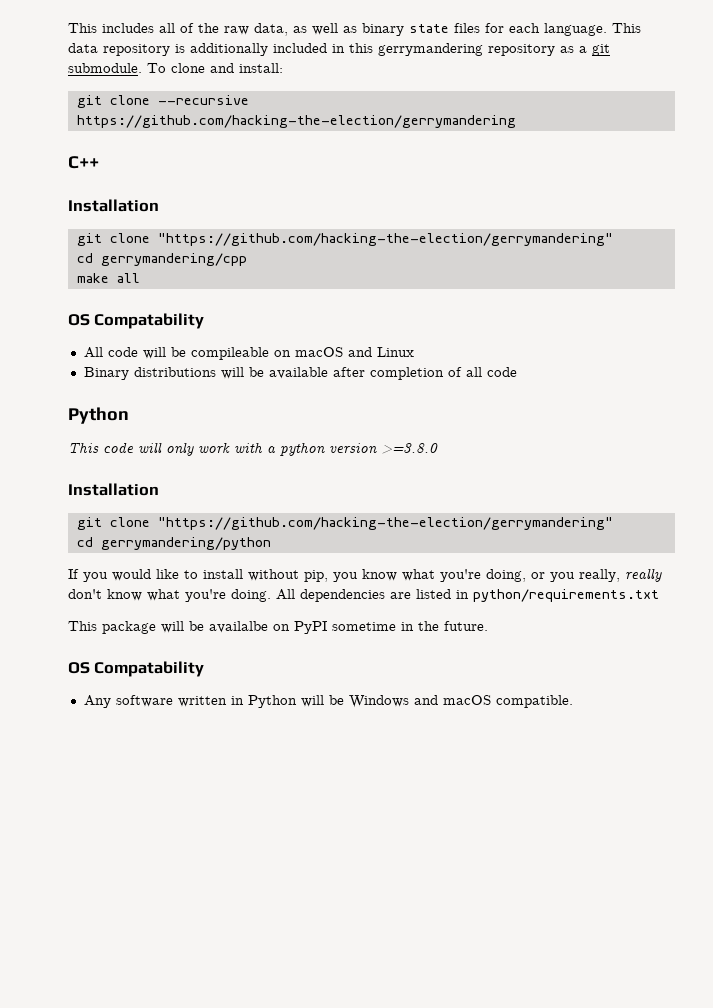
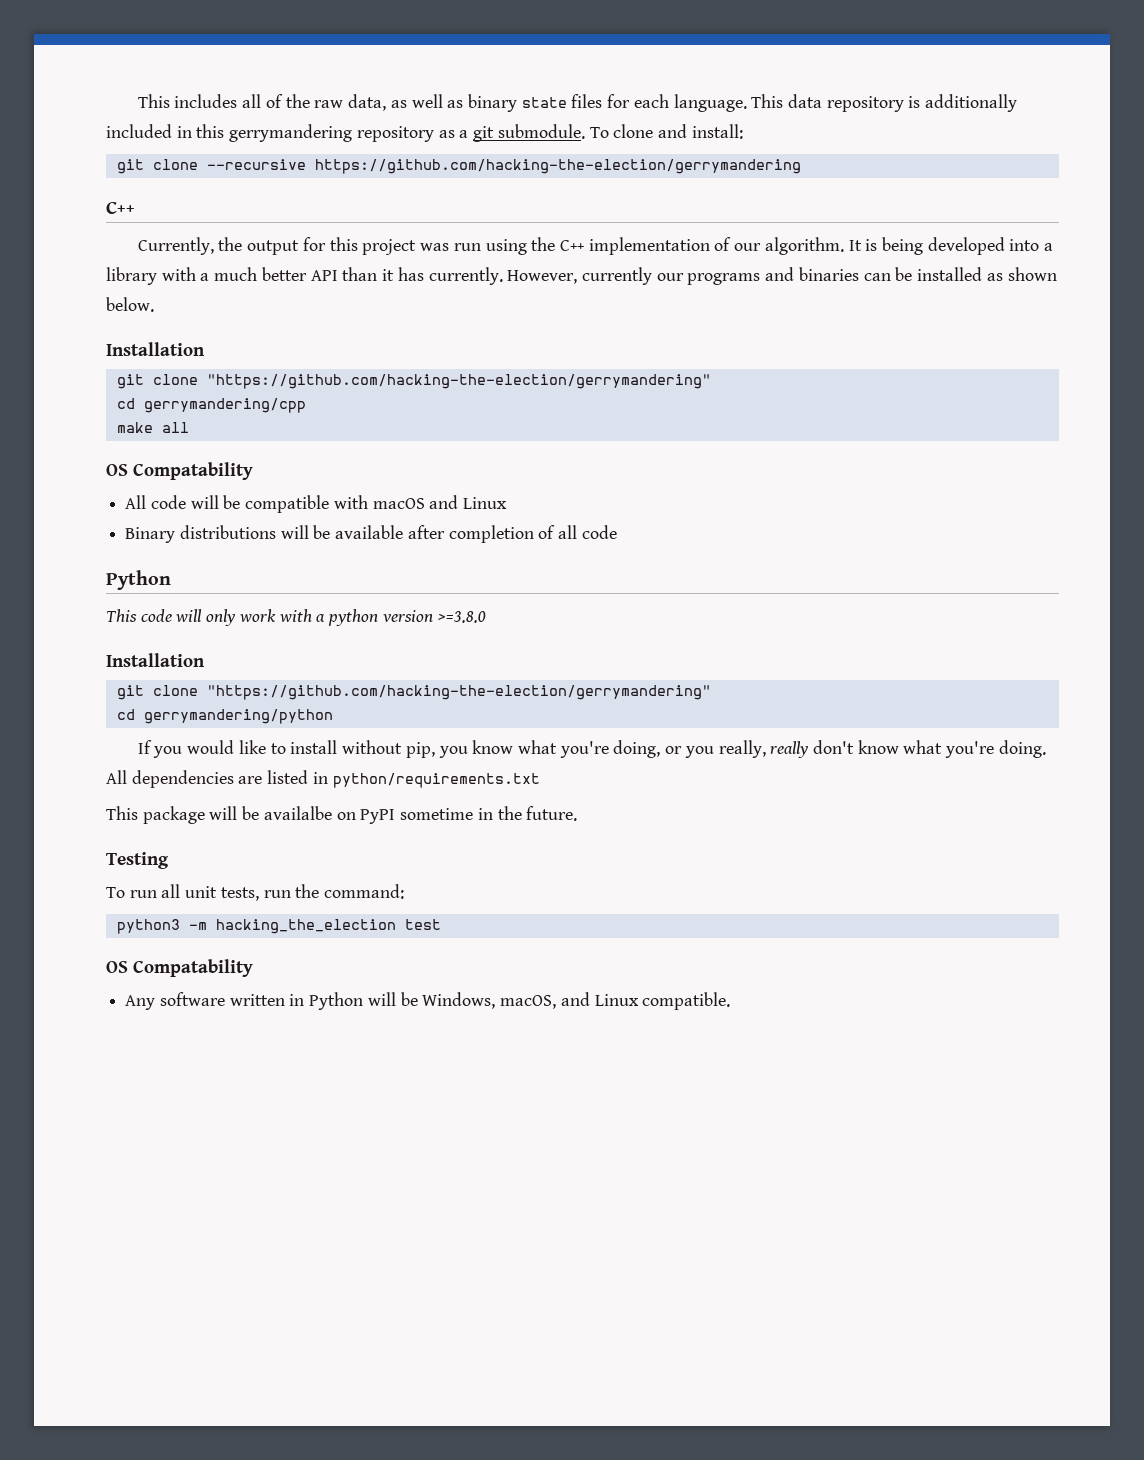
+ Currently, the output for this project was run using the C++ implementation of our algorithm. It is being developed into a library with a much better API than it has currently. However, currently our programs and binaries can be installed as shown below.
- All code will be compileable on macOS and Linux
+ All code will be compatible with macOS and Linux
+ Testing
+ To run all unit tests, run the command:
+ python3 -m hacking_the_election test
- Any software written in Python will be Windows and macOS compatible.
+ Any software written in Python will be Windows, macOS, and Linux compatible.

